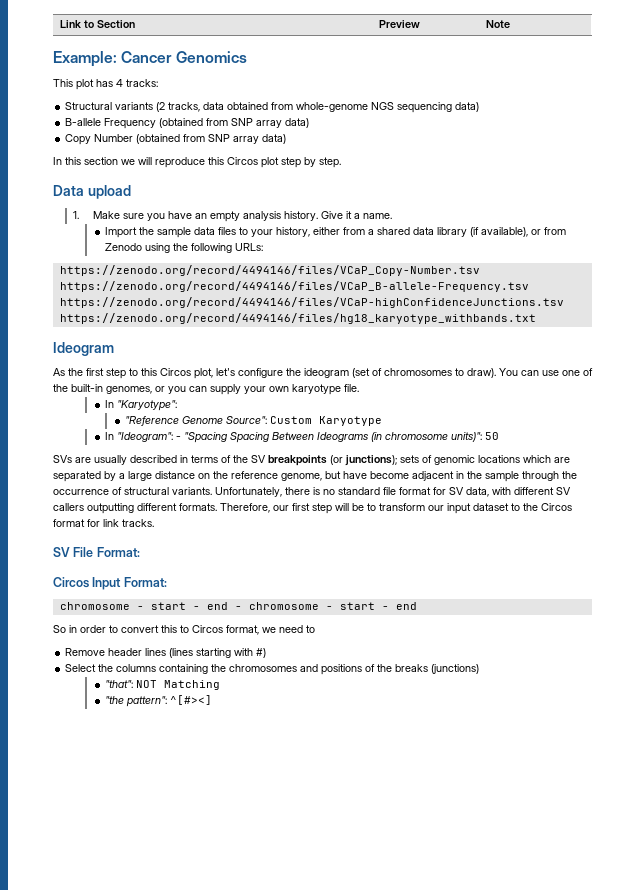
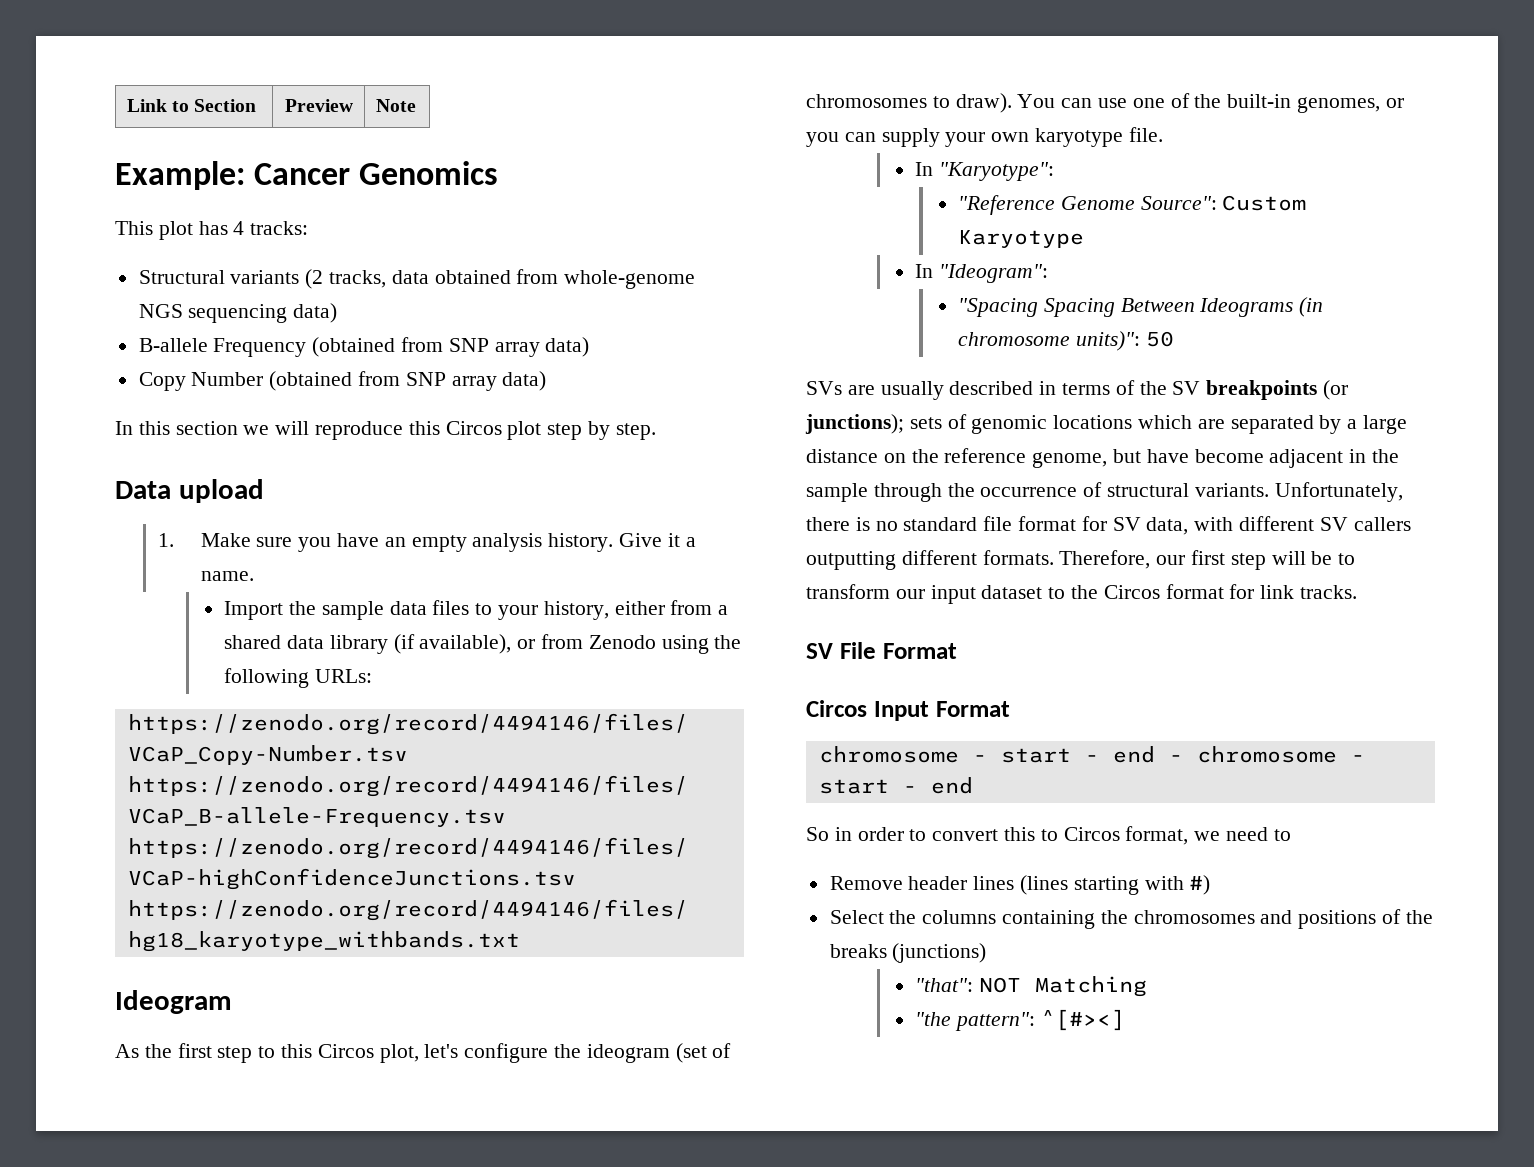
- In "Ideogram": - "Spacing Spacing Between Ideograms (in chromosome units)": 50
+ In "Ideogram":
+ "Spacing Spacing Between Ideograms (in chromosome units)": 50
- SV File Format:
+ SV File Format
- Circos Input Format:
+ Circos Input Format

